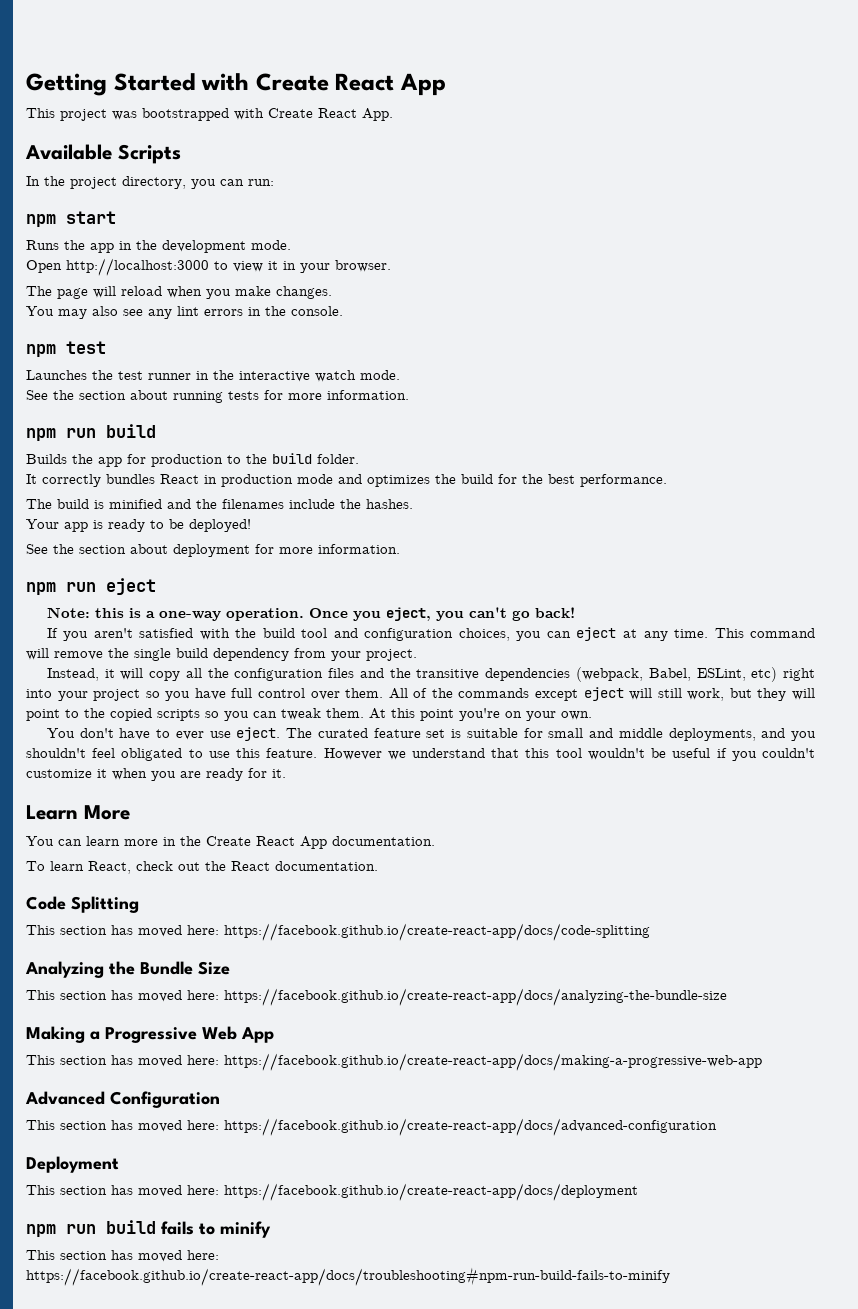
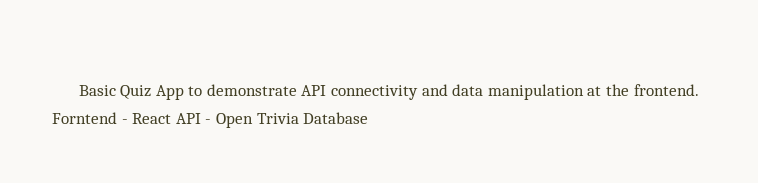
- Getting Started with Create React App
- This project was bootstrapped with Create React App.
- Available Scripts
- In the project directory, you can run:
- npm start
- Runs the app in the development mode.
- Open http://localhost:3000 to view it in your browser.
- The page will reload when you make changes.
- You may also see any lint errors in the console.
- npm test
- Launches the test runner in the interactive watch mode.
- See the section about running tests for more information.
- npm run build
- Builds the app for production to the build folder.
- It correctly bundles React in production mode and optimizes the build for the best performance.
- The build is minified and the filenames include the hashes.
- Your app is ready to be deployed!
- See the section about deployment for more information.
- npm run eject
- Note: this is a one-way operation. Once you eject, you can't go back!
- If you aren't satisfied with the build tool and configuration choices, you can eject at any time. This command will remove the single build dependency from your project.
- Instead, it will copy all the configuration files and the transitive dependencies (webpack, Babel, ESLint, etc) right into your project so you have full control over them. All of the commands except eject will still work, but they will point to the copied scripts so you can tweak them. At this point you're on your own.
- You don't have to ever use eject. The curated feature set is suitable for small and middle deployments, and you shouldn't feel obligated to use this feature. However we understand that this tool wouldn't be useful if you couldn't customize it when you are ready for it.
- Learn More
- You can learn more in the Create React App documentation.
- To learn React, check out the React documentation.
- Code Splitting
- This section has moved here: https://facebook.github.io/create-react-app/docs/code-splitting
- Analyzing the Bundle Size
- This section has moved here: https://facebook.github.io/create-react-app/docs/analyzing-the-bundle-size
- Making a Progressive Web App
- This section has moved here: https://facebook.github.io/create-react-app/docs/making-a-progressive-web-app
- Advanced Configuration
- This section has moved here: https://facebook.github.io/create-react-app/docs/advanced-configuration
- Deployment
- This section has moved here: https://facebook.github.io/create-react-app/docs/deployment
- npm run build fails to minify
- This section has moved here: https://facebook.github.io/create-react-app/docs/troubleshooting#npm-run-build-fails-to-minify
+ Basic Quiz App to demonstrate API connectivity and data manipulation at the frontend.
+ Forntend - React API - Open Trivia Database

